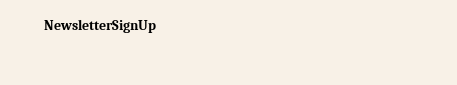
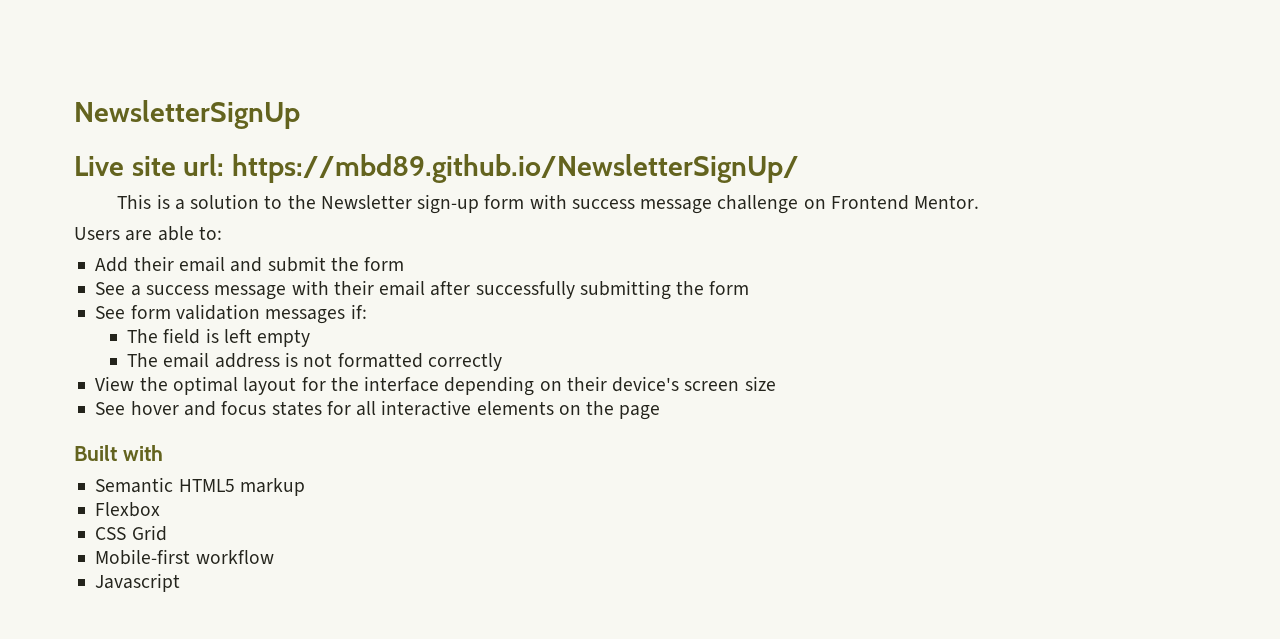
+ Live site url: https://mbd89.github.io/NewsletterSignUp/
+ This is a solution to the Newsletter sign-up form with success message challenge on Frontend Mentor.
+ Users are able to:
+ Add their email and submit the form
+ See a success message with their email after successfully submitting the form
+ See form validation messages if:
+ The field is left empty
+ The email address is not formatted correctly
+ View the optimal layout for the interface depending on their device's screen size
+ See hover and focus states for all interactive elements on the page
+ Built with
+ Semantic HTML5 markup
+ Flexbox
+ CSS Grid
+ Mobile-first workflow
+ Javascript

